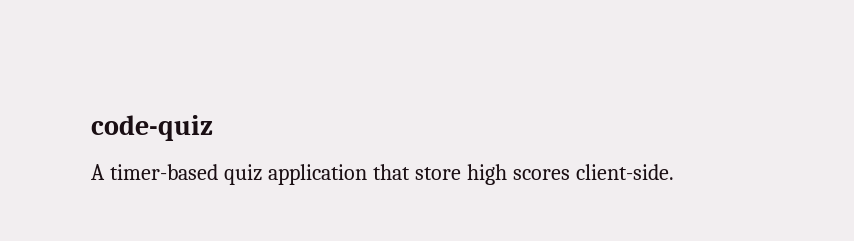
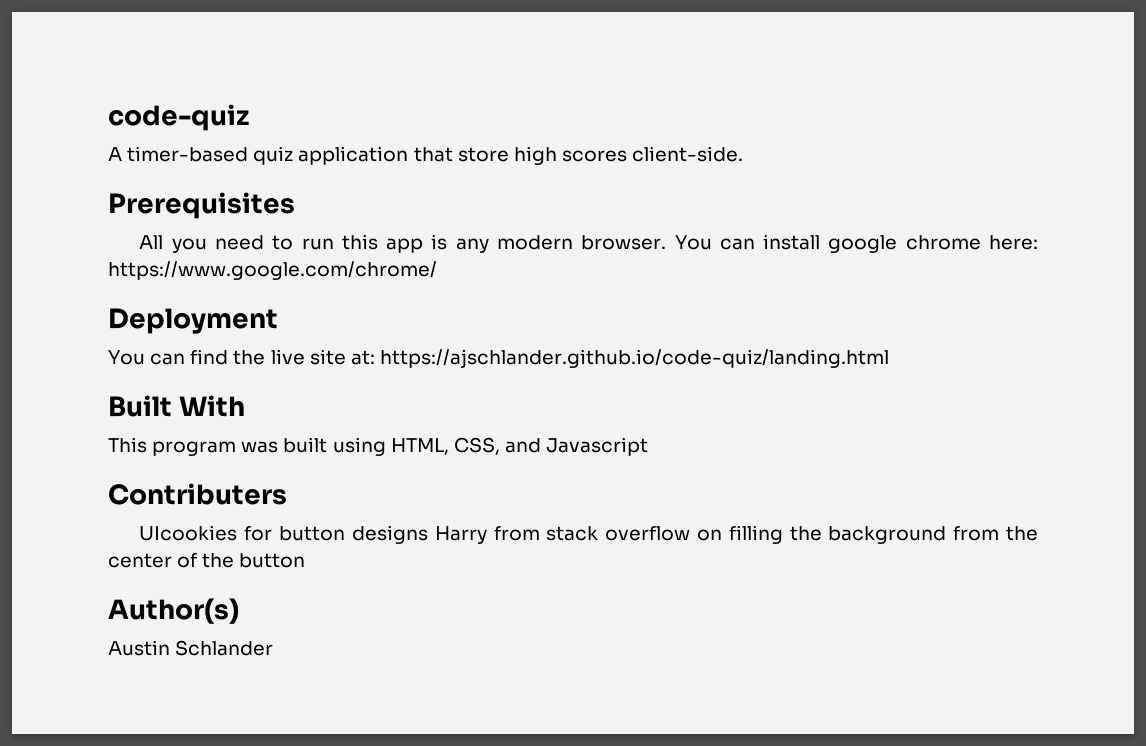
+ Prerequisites
+ All you need to run this app is any modern browser. You can install google chrome here: https://www.google.com/chrome/
+ Deployment
+ You can find the live site at: https://ajschlander.github.io/code-quiz/landing.html
+ Built With
+ This program was built using HTML, CSS, and Javascript
+ Contributers
+ UIcookies for button designs Harry from stack overflow on filling the background from the center of the button
+ Author(s)
+ Austin Schlander

